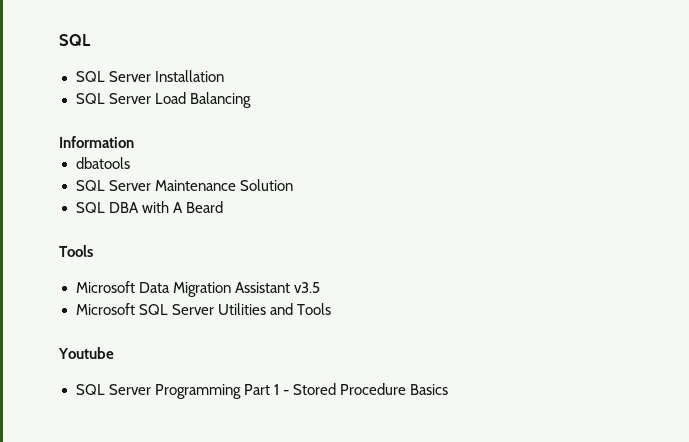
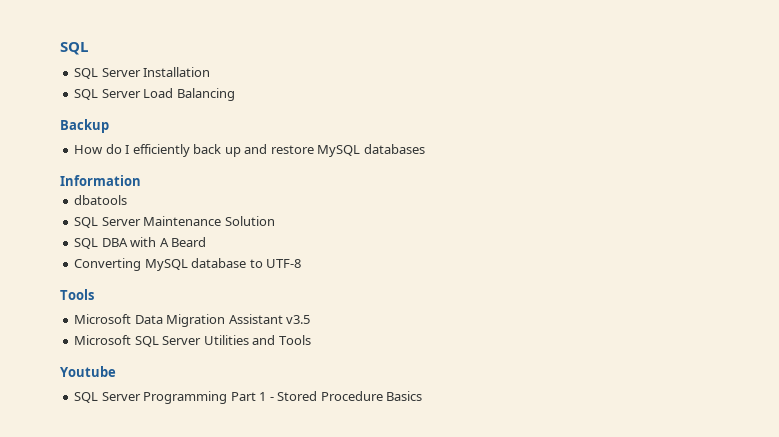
+ Backup
+ How do I efficiently back up and restore MySQL databases
+ Converting MySQL database to UTF-8

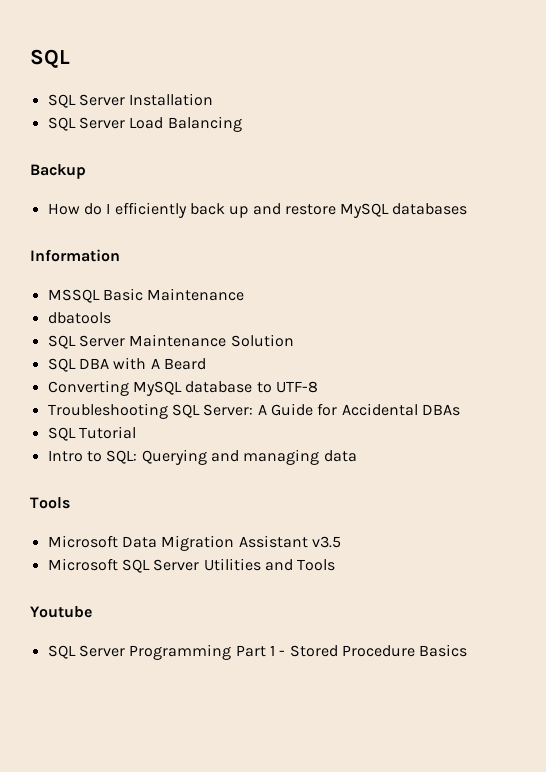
+ MSSQL Basic Maintenance
+ Troubleshooting SQL Server: A Guide for Accidental DBAs
+ SQL Tutorial
+ Intro to SQL: Querying and managing data

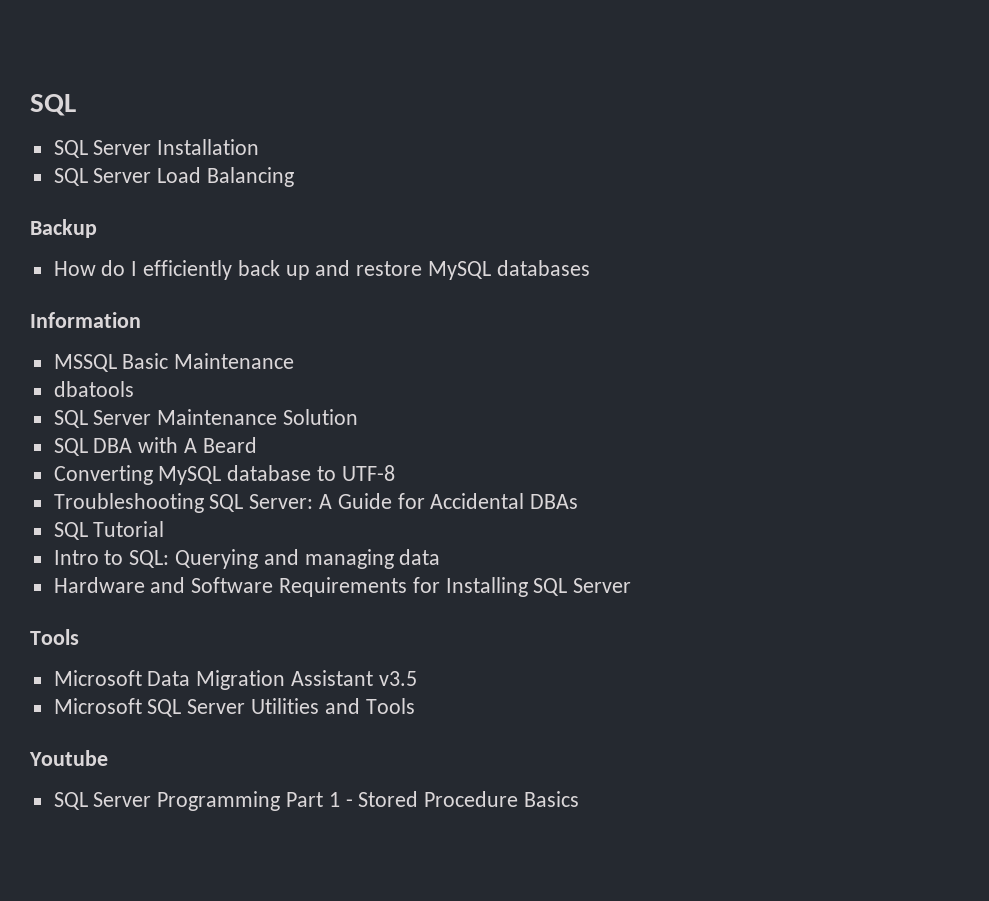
+ Hardware and Software Requirements for Installing SQL Server

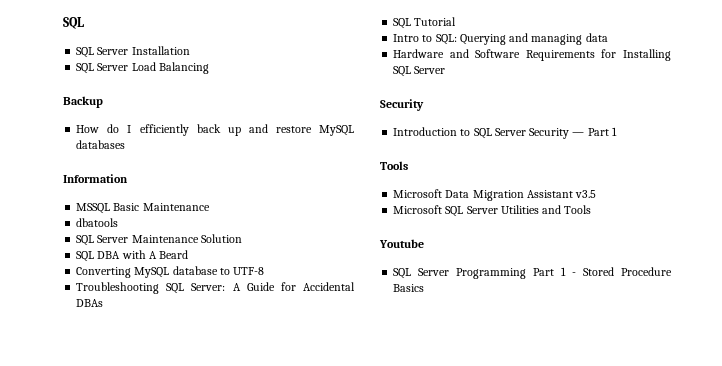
  Hardware and Software Requirements for Installing SQL Server
+ Security
+ Introduction to SQL Server Security — Part 1

